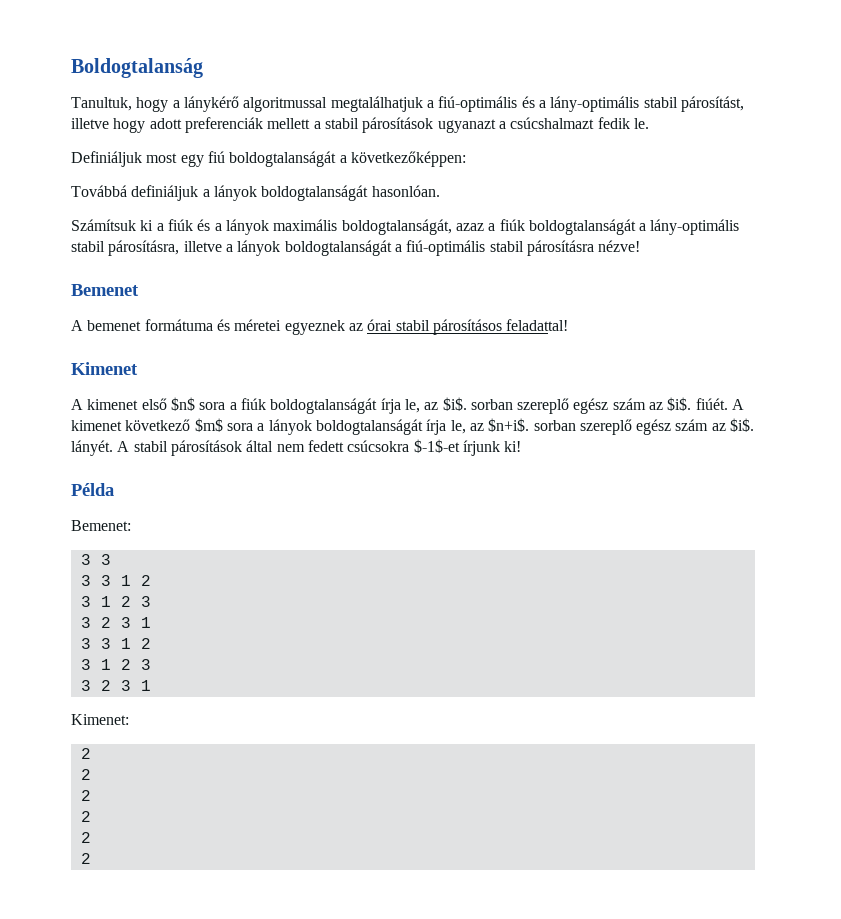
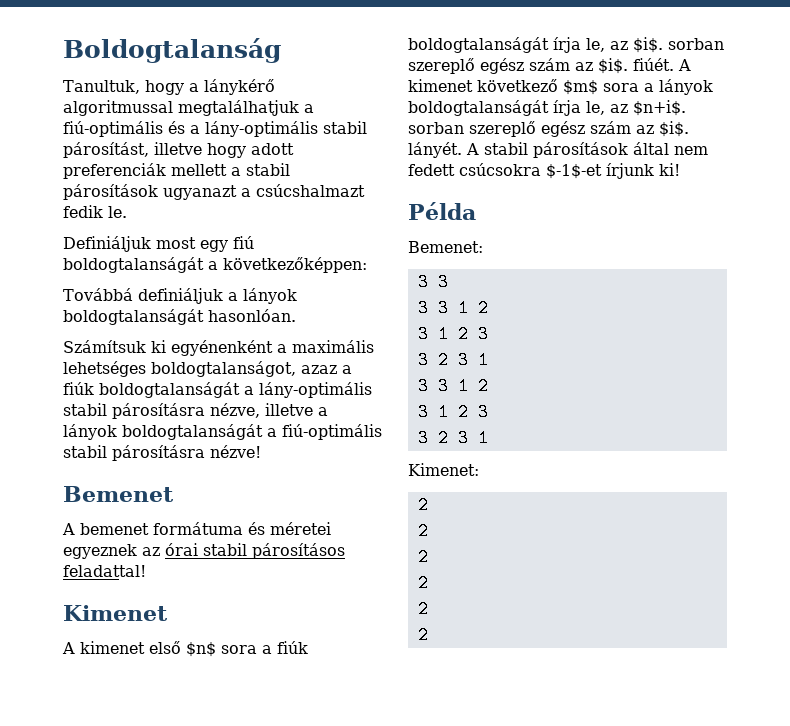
- Számítsuk ki a fiúk és a lányok maximális boldogtalanságát, azaz a fiúk boldogtalanságát a lány-optimális stabil párosításra, illetve a lányok boldogtalanságát a fiú-optimális stabil párosításra nézve!
+ Számítsuk ki egyénenként a maximális lehetséges boldogtalanságot, azaz a fiúk boldogtalanságát a lány-optimális stabil párosításra nézve, illetve a lányok boldogtalanságát a fiú-optimális stabil párosításra nézve!

